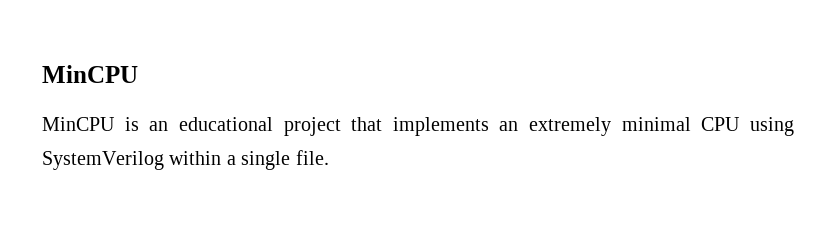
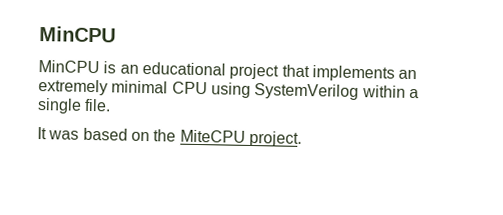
+ It was based on the MiteCPU project.

